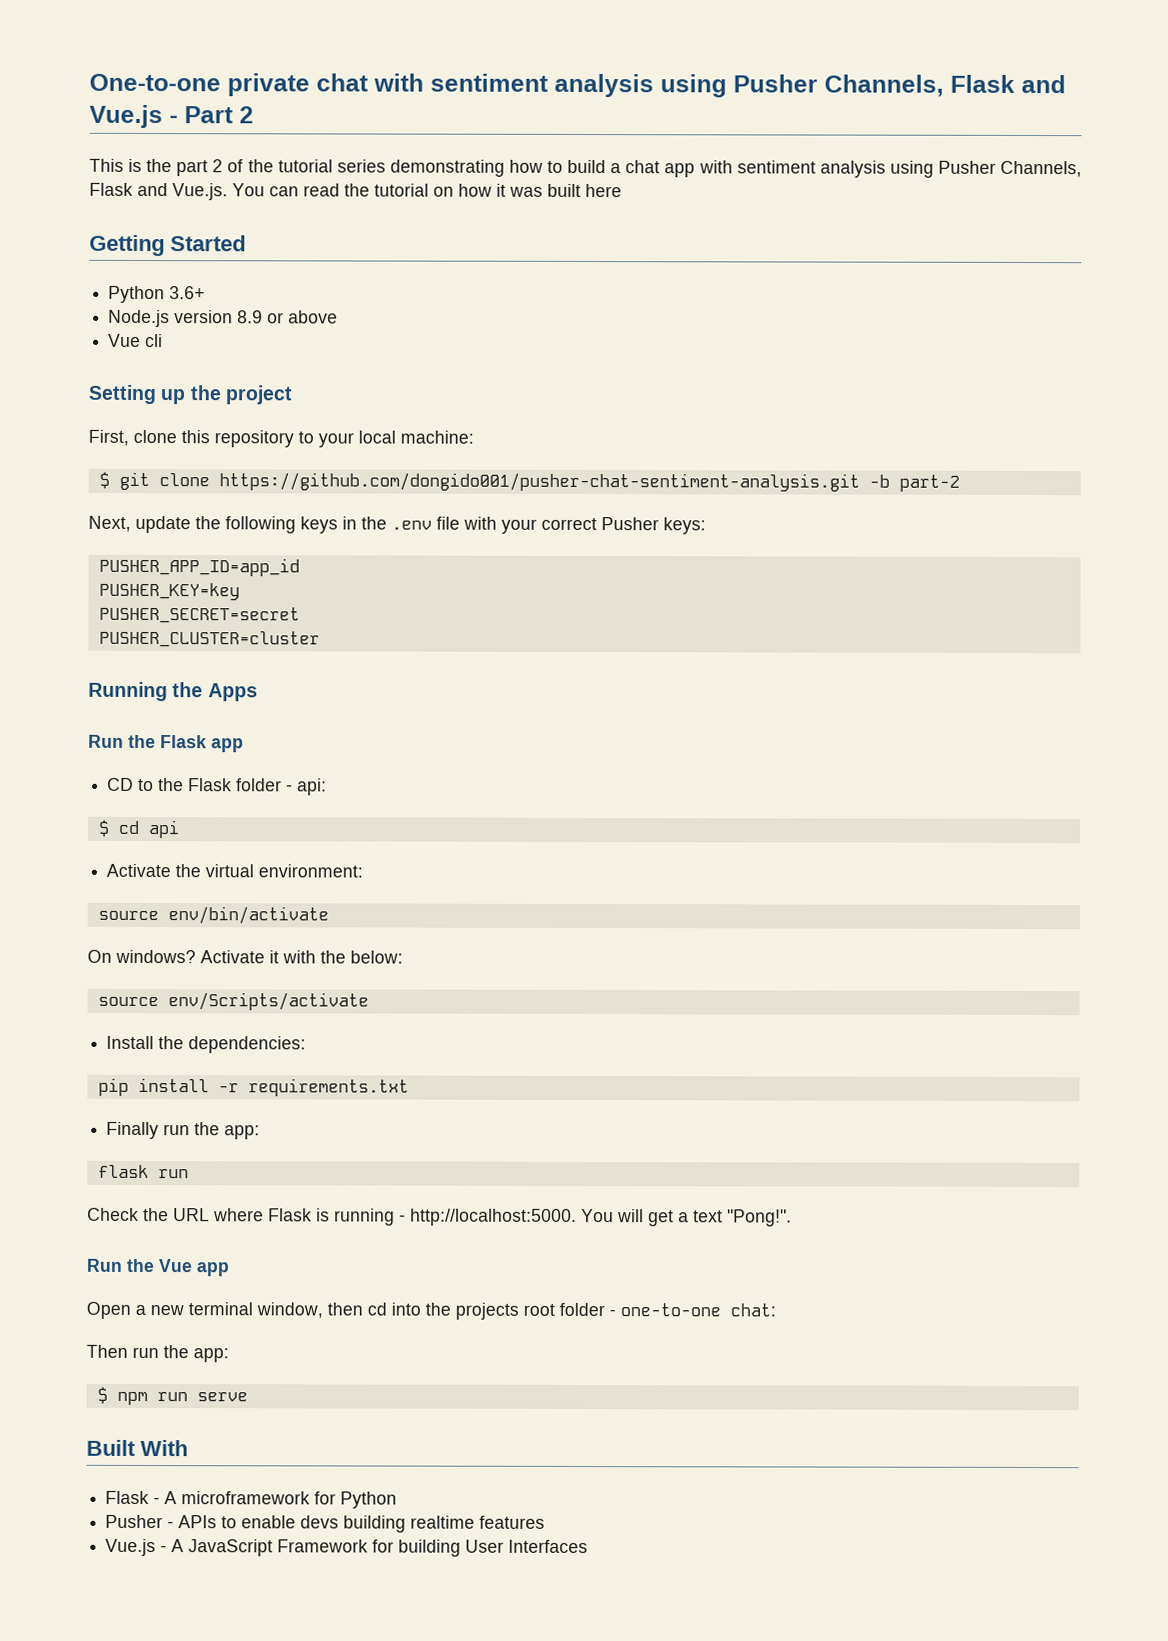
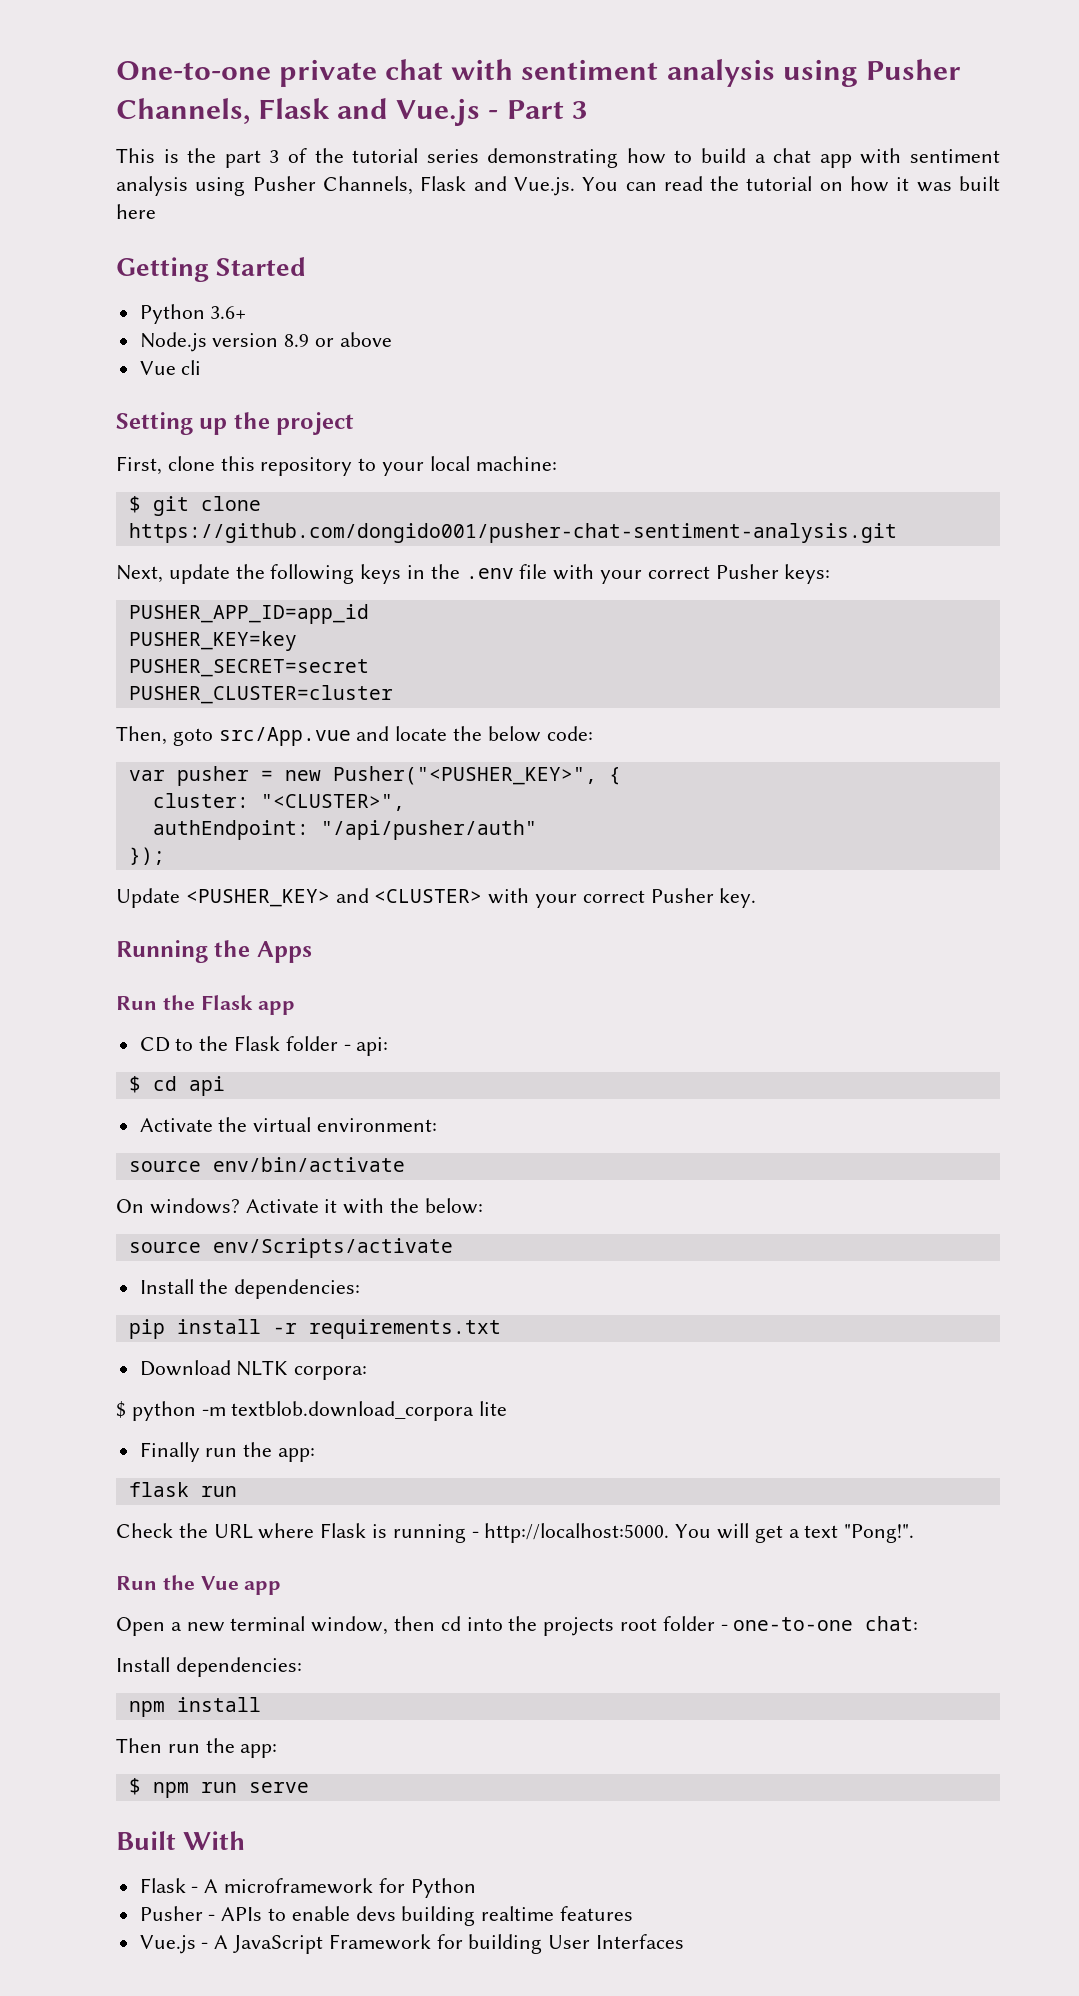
- One-to-one private chat with sentiment analysis using Pusher Channels, Flask and Vue.js - Part 2
+ One-to-one private chat with sentiment analysis using Pusher Channels, Flask and Vue.js - Part 3
- This is the part 2 of the tutorial series demonstrating how to build a chat app with sentiment analysis using Pusher Channels, Flask and Vue.js. You can read the tutorial on how it was built here
+ This is the part 3 of the tutorial series demonstrating how to build a chat app with sentiment analysis using Pusher Channels, Flask and Vue.js. You can read the tutorial on how it was built here
- $ git clone https://github.com/dongido001/pusher-chat-sentiment-analysis.git -b part-2
+ $ git clone https://github.com/dongido001/pusher-chat-sentiment-analysis.git
+ Then, goto src/App.vue and locate the below code:
+ var pusher = new Pusher("<PUSHER_KEY>", {
+ cluster: "<CLUSTER>",
+ authEndpoint: "/api/pusher/auth"
+ });
+ Update <PUSHER_KEY> and <CLUSTER> with your correct Pusher key.
+ Download NLTK corpora:
+ $ python -m textblob.download_corpora lite
+ Install dependencies:
+ npm install

